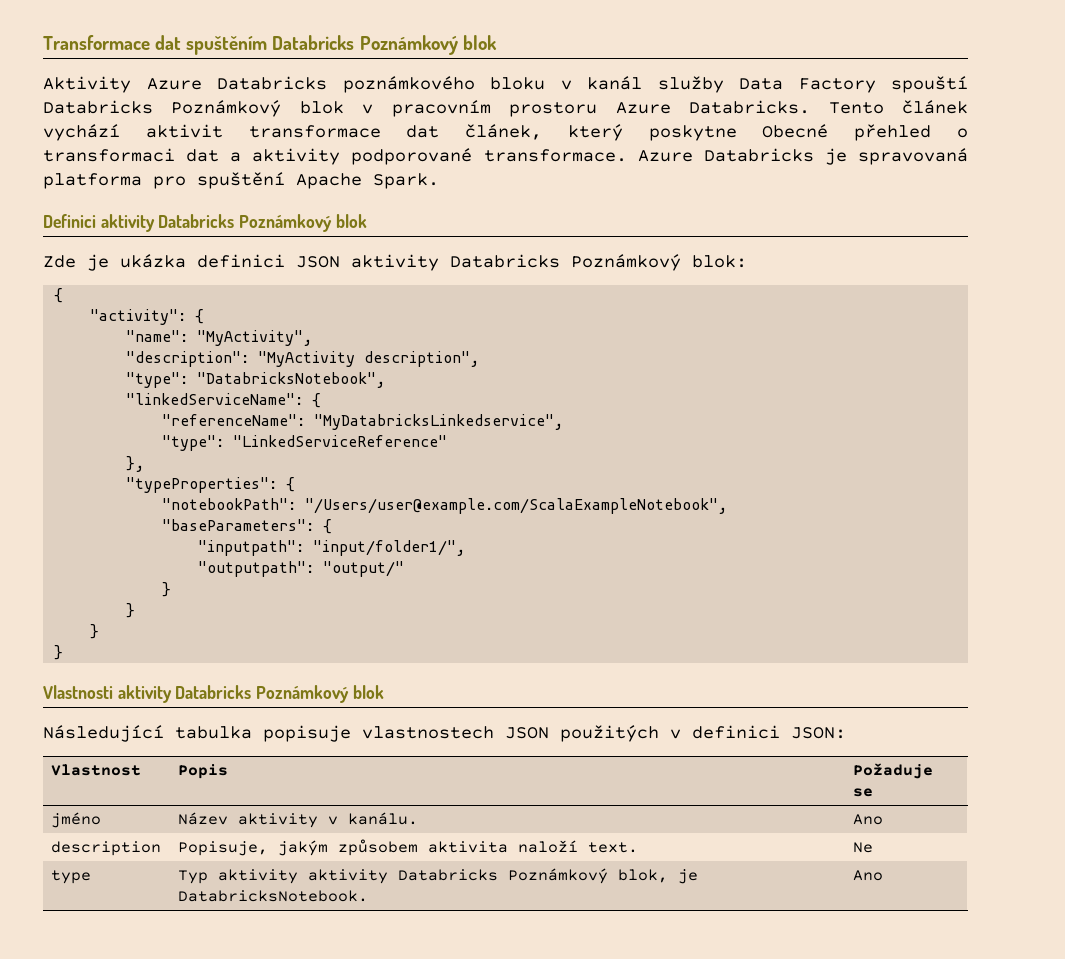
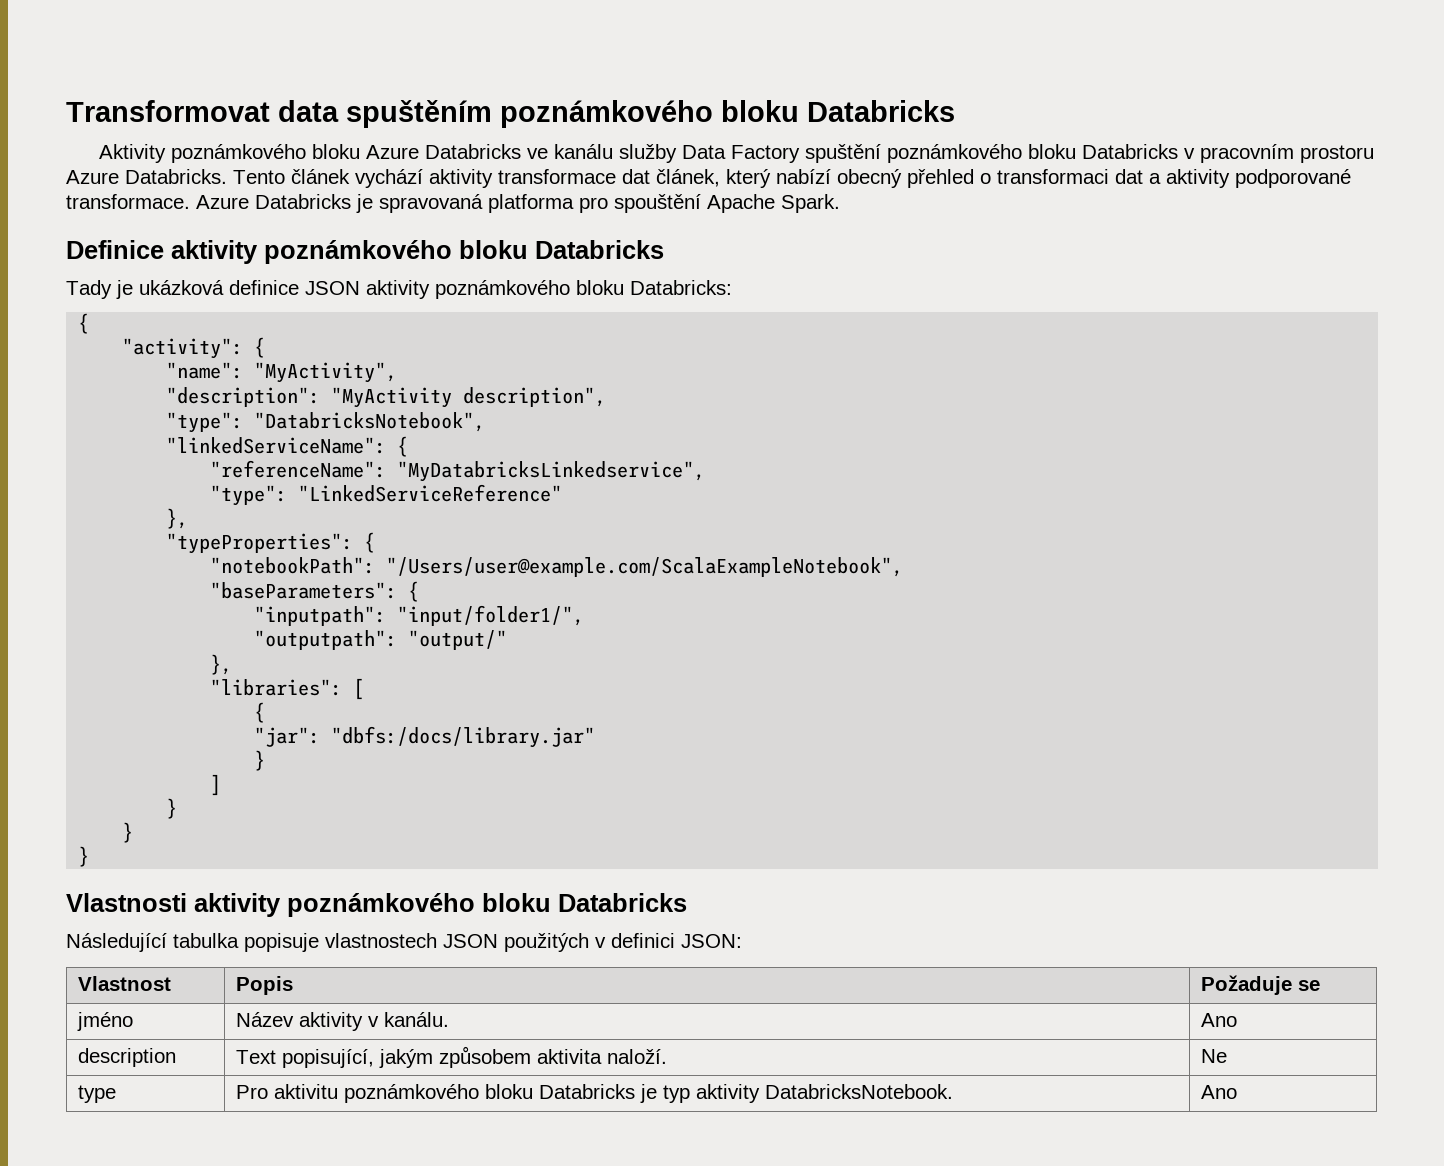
- Transformace dat spuštěním Databricks Poznámkový blok
+ Transformovat data spuštěním poznámkového bloku Databricks
- Aktivity Azure Databricks poznámkového bloku v kanál služby Data Factory spouští Databricks Poznámkový blok v pracovním prostoru Azure Databricks.
+ Aktivity poznámkového bloku Azure Databricks ve kanálu služby Data Factory spuštění poznámkového bloku Databricks v pracovním prostoru Azure Databricks.
- Tento článek vychází aktivit transformace dat článek, který poskytne Obecné přehled o transformaci dat a aktivity podporované transformace.
+ Tento článek vychází aktivity transformace dat článek, který nabízí obecný přehled o transformaci dat a aktivity podporované transformace.
- Azure Databricks je spravovaná platforma pro spuštění Apache Spark.
+ Azure Databricks je spravovaná platforma pro spouštění Apache Spark.
- Definici aktivity Databricks Poznámkový blok
- Zde je ukázka definici JSON aktivity Databricks Poznámkový blok:
+ Definice aktivity poznámkového bloku Databricks
+ Tady je ukázková definice JSON aktivity poznámkového bloku Databricks:
  "outputpath": "output/"
+ },
+ "libraries": [
+ {
+ "jar": "dbfs:/docs/library.jar"
  }
+ ]
- Vlastnosti aktivity Databricks Poznámkový blok
+ Vlastnosti aktivity poznámkového bloku Databricks
- description | Popisuje, jakým způsobem aktivita naloží text. | Ne
+ description | Text popisující, jakým způsobem aktivita naloží. | Ne
- type | Typ aktivity aktivity Databricks Poznámkový blok, je DatabricksNotebook. | Ano
+ type | Pro aktivitu poznámkového bloku Databricks je typ aktivity DatabricksNotebook. | Ano

